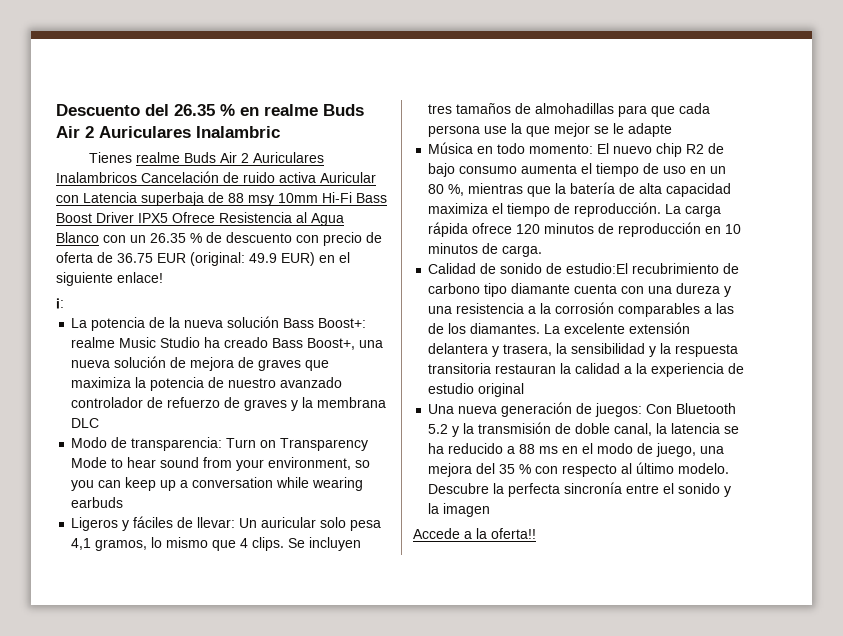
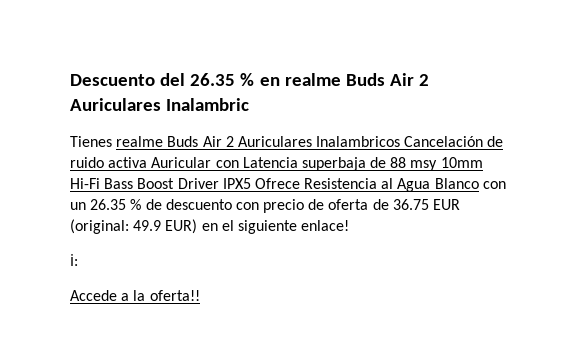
- La potencia de la nueva solución Bass Boost+: realme Music Studio ha creado Bass Boost+, una nueva solución de mejora de graves que maximiza la potencia de nuestro avanzado controlador de refuerzo de graves y la membrana DLC
- Modo de transparencia: Turn on Transparency Mode to hear sound from your environment, so you can keep up a conversation while wearing earbuds
- Ligeros y fáciles de llevar: Un auricular solo pesa 4,1 gramos, lo mismo que 4 clips. Se incluyen tres tamaños de almohadillas para que cada persona use la que mejor se le adapte
- Música en todo momento: El nuevo chip R2 de bajo consumo aumenta el tiempo de uso en un 80 %, mientras que la batería de alta capacidad maximiza el tiempo de reproducción. La carga rápida ofrece 120 minutos de reproducción en 10 minutos de carga.
- Calidad de sonido de estudio:El recubrimiento de carbono tipo diamante cuenta con una dureza y una resistencia a la corrosión comparables a las de los diamantes. La excelente extensión delantera y trasera, la sensibilidad y la respuesta transitoria restauran la calidad a la experiencia de estudio original
- Una nueva generación de juegos: Con Bluetooth 5.2 y la transmisión de doble canal, la latencia se ha reducido a 88 ms en el modo de juego, una mejora del 35 % con respecto al último modelo. Descubre la perfecta sincronía entre el sonido y la imagen

